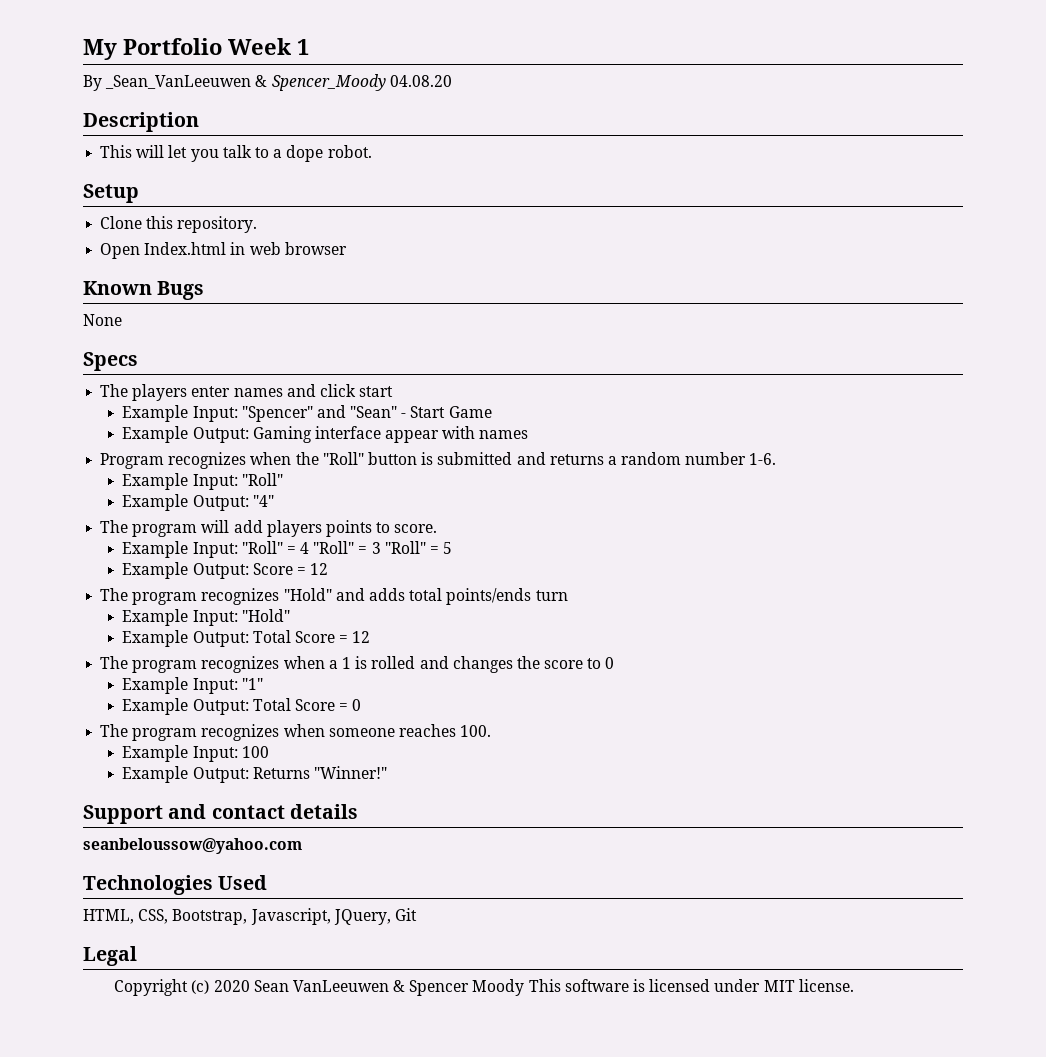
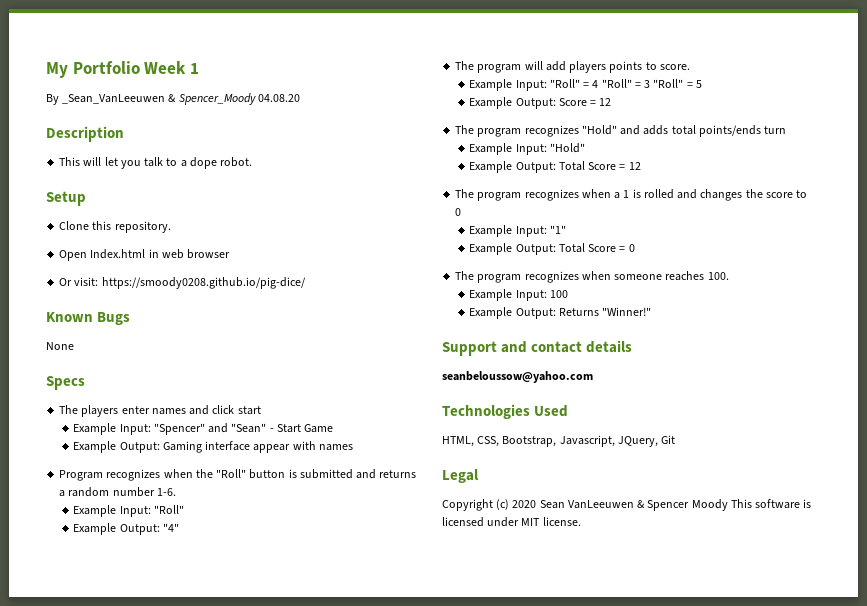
+ Or visit: https://smoody0208.github.io/pig-dice/

